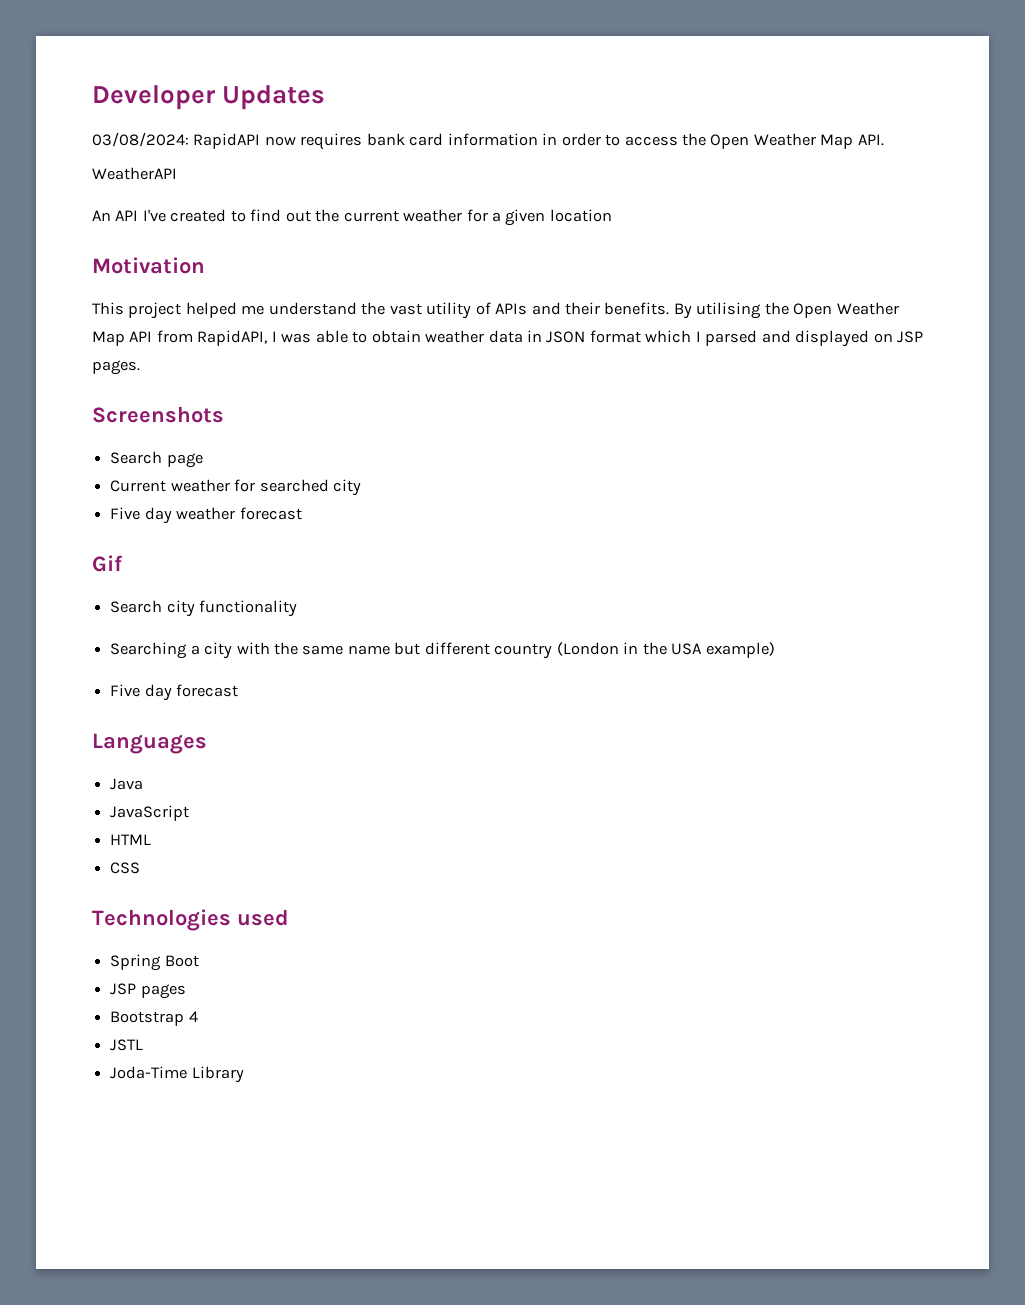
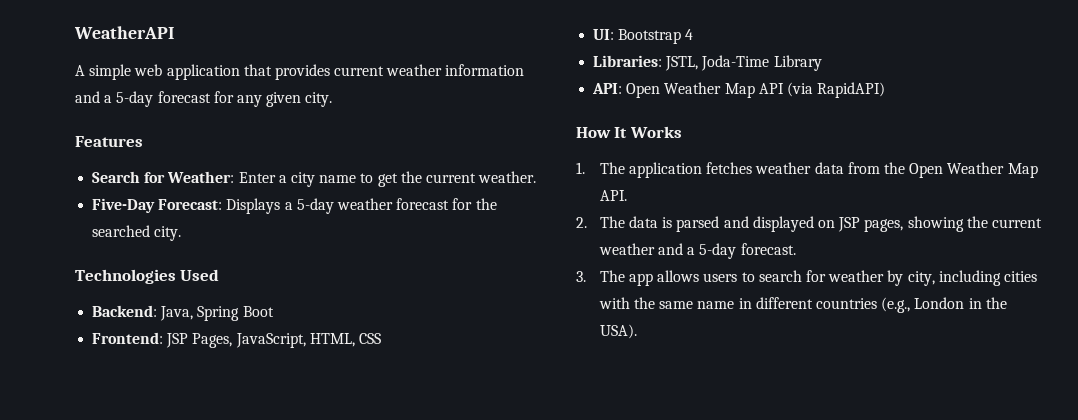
- Developer Updates
- 03/08/2024: RapidAPI now requires bank card information in order to access the Open Weather Map API.
+ WeatherAPI
+ A simple web application that provides current weather information and a 5-day forecast for any given city.
+ Features
+ Search for Weather: Enter a city name to get the current weather.
+ Five-Day Forecast: Displays a 5-day weather forecast for the searched city.
+ Technologies Used
+ Backend: Java, Spring Boot
+ Frontend: JSP Pages, JavaScript, HTML, CSS
+ UI: Bootstrap 4
+ Libraries: JSTL, Joda-Time Library
+ API: Open Weather Map API (via RapidAPI)
+ How It Works
+ 1. The application fetches weather data from the Open Weather Map API.
- WeatherAPI
- An API I've created to find out the current weather for a given location
- Motivation
- This project helped me understand the vast utility of APIs and their benefits. By utilising the Open Weather Map API from RapidAPI, I was able to obtain weather data in JSON format which I parsed and displayed on JSP pages.
- Screenshots
- Search page
- Current weather for searched city
- Five day weather forecast
- Gif
- Search city functionality
- Searching a city with the same name but different country (London in the USA example)
- Five day forecast
- Languages
- Java
- JavaScript
- HTML
- CSS
- Technologies used
- Spring Boot
- JSP pages
- Bootstrap 4
- JSTL
- Joda-Time Library
+ 2. The data is parsed and displayed on JSP pages, showing the current weather and a 5-day forecast.
+ 3. The app allows users to search for weather by city, including cities with the same name in different countries (e.g., London in the USA).

